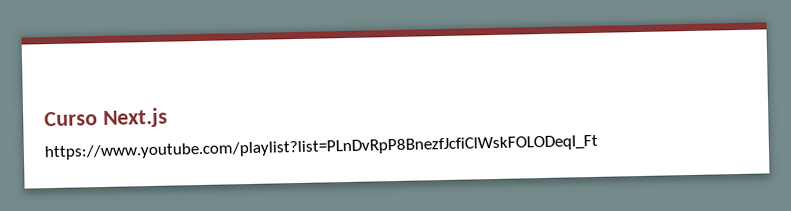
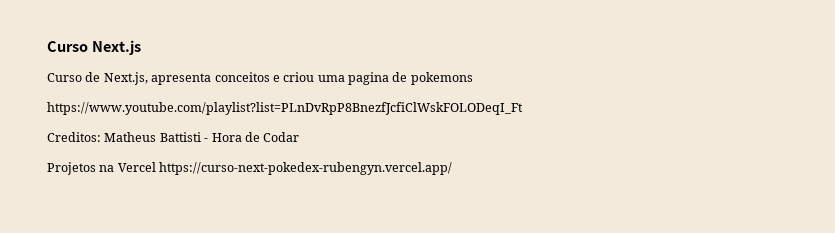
+ Curso de Next.js, apresenta conceitos e criou uma pagina de pokemons
  https://www.youtube.com/playlist?list=PLnDvRpP8BnezfJcfiClWskFOLODeqI_Ft
+ Creditos: Matheus Battisti - Hora de Codar
+ Projetos na Vercel https://curso-next-pokedex-rubengyn.vercel.app/

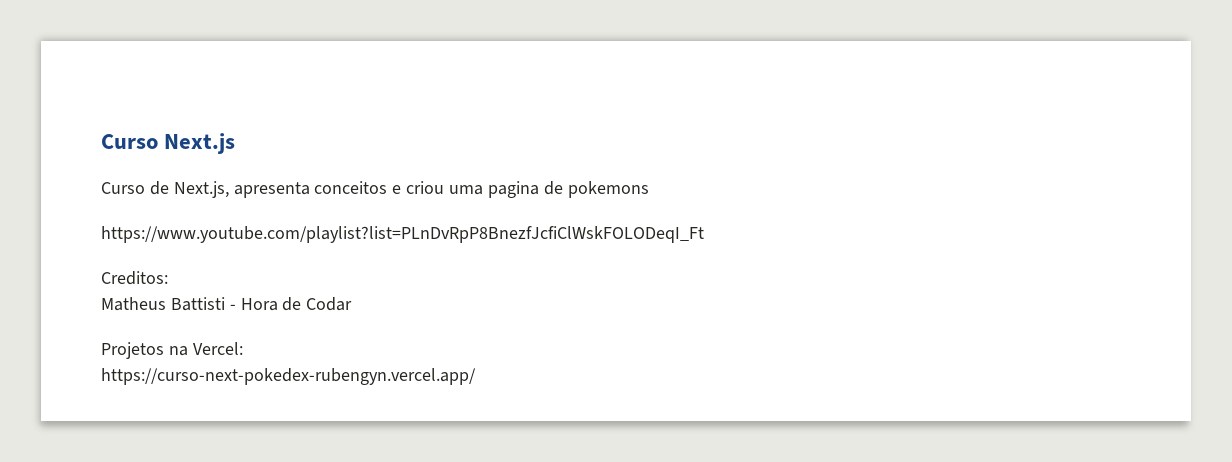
- Creditos: Matheus Battisti - Hora de Codar
+ Creditos:
+ Matheus Battisti - Hora de Codar
- Projetos na Vercel https://curso-next-pokedex-rubengyn.vercel.app/
+ Projetos na Vercel:
+ https://curso-next-pokedex-rubengyn.vercel.app/

